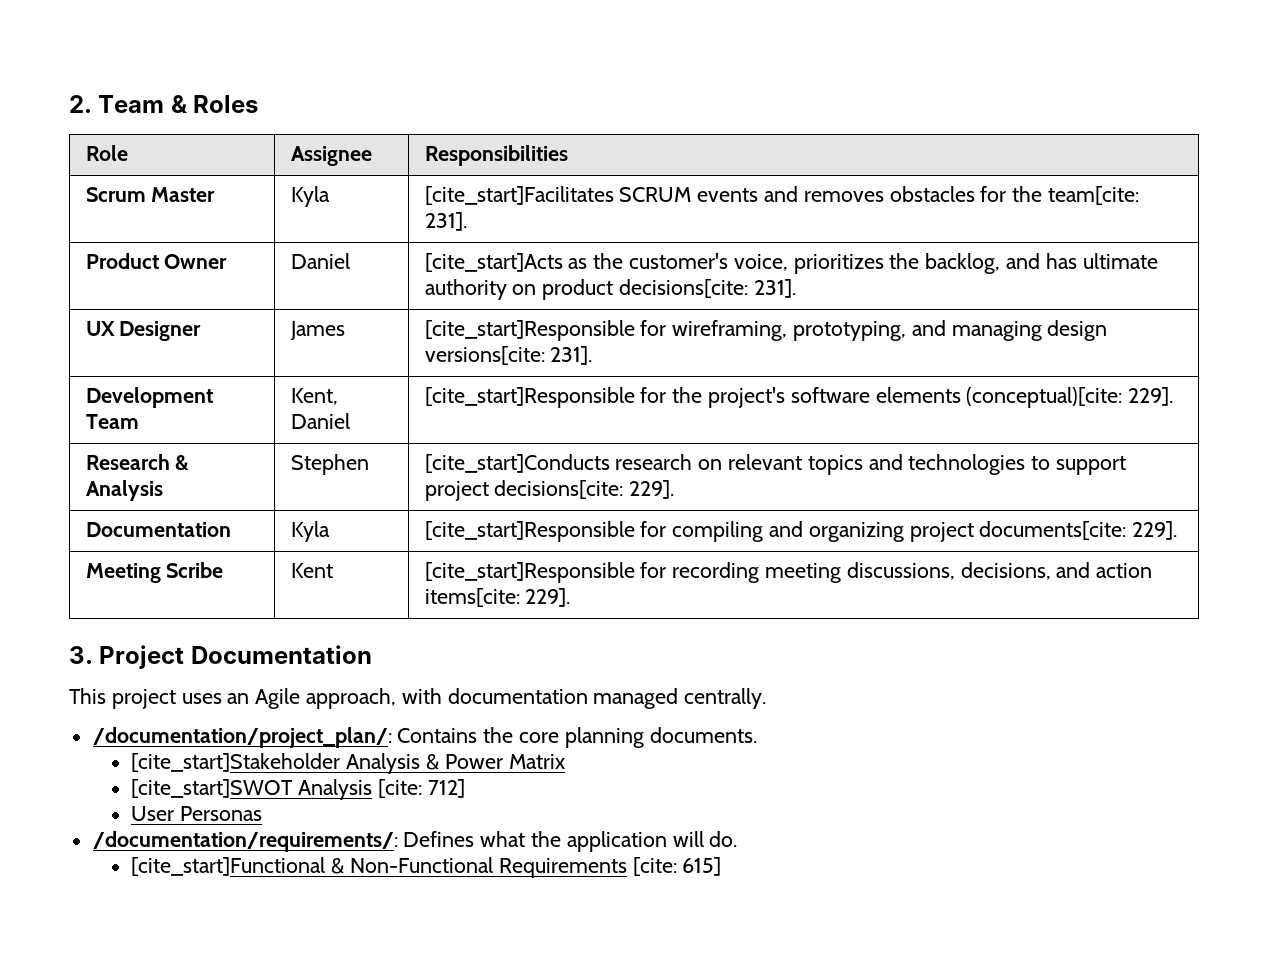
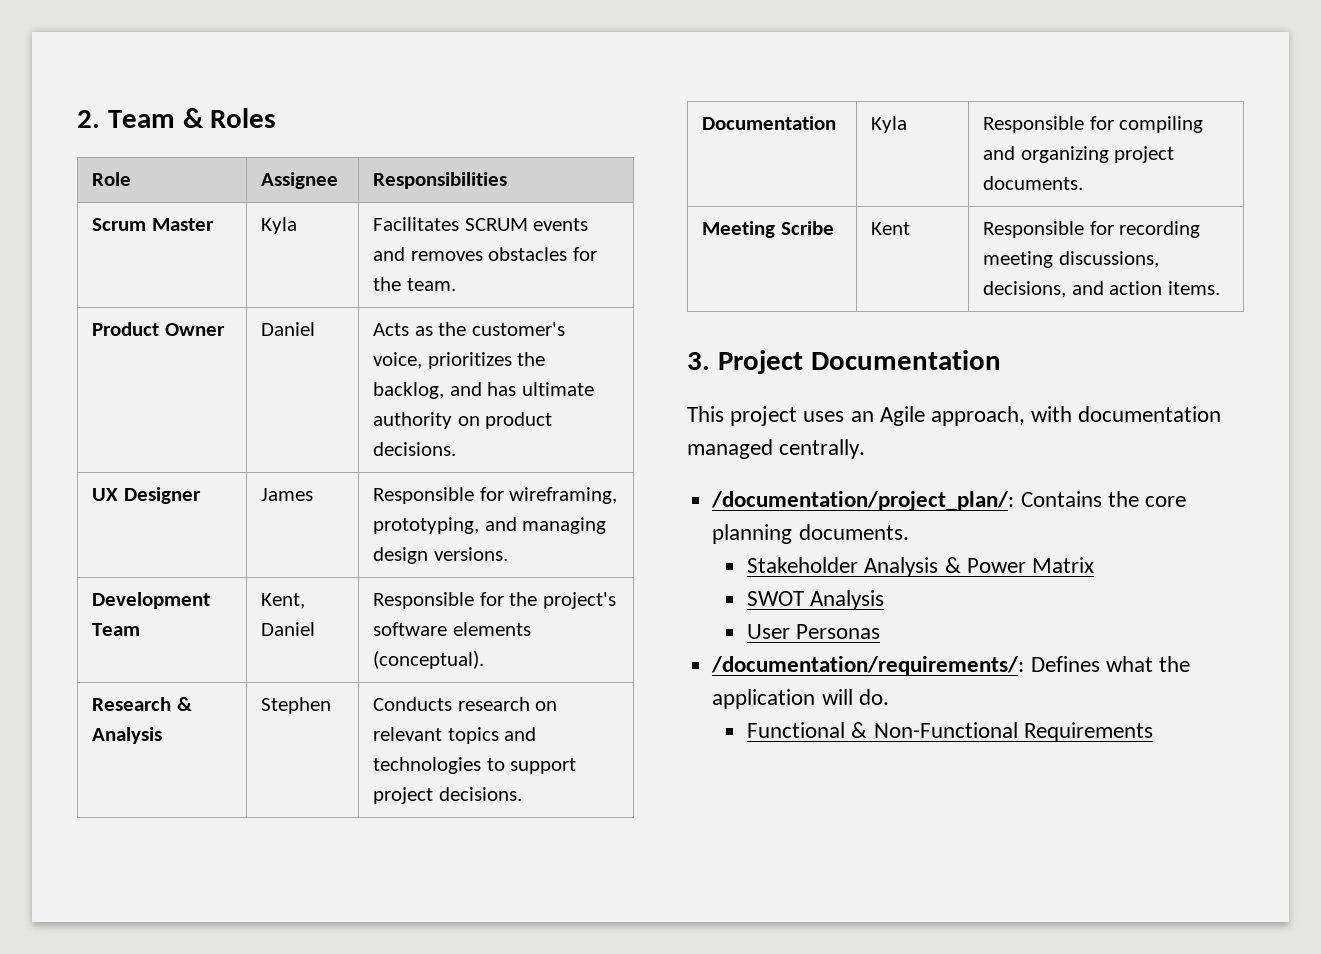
- Scrum Master | Kyla | [cite_start]Facilitates SCRUM events and removes obstacles for the team[cite: 231].
+ Scrum Master | Kyla | Facilitates SCRUM events and removes obstacles for the team.
- Product Owner | Daniel | [cite_start]Acts as the customer's voice, prioritizes the backlog, and has ultimate authority on product decisions[cite: 231].
+ Product Owner | Daniel | Acts as the customer's voice, prioritizes the backlog, and has ultimate authority on product decisions.
- UX Designer | James | [cite_start]Responsible for wireframing, prototyping, and managing design versions[cite: 231].
+ UX Designer | James | Responsible for wireframing, prototyping, and managing design versions.
- Development Team | Kent, Daniel | [cite_start]Responsible for the project's software elements (conceptual)[cite: 229].
+ Development Team | Kent, Daniel | Responsible for the project's software elements (conceptual).
- Research & Analysis | Stephen | [cite_start]Conducts research on relevant topics and technologies to support project decisions[cite: 229].
+ Research & Analysis | Stephen | Conducts research on relevant topics and technologies to support project decisions.
- Documentation | Kyla | [cite_start]Responsible for compiling and organizing project documents[cite: 229].
+ Documentation | Kyla | Responsible for compiling and organizing project documents.
- Meeting Scribe | Kent | [cite_start]Responsible for recording meeting discussions, decisions, and action items[cite: 229].
+ Meeting Scribe | Kent | Responsible for recording meeting discussions, decisions, and action items.
- [cite_start]Stakeholder Analysis & Power Matrix
+ Stakeholder Analysis & Power Matrix
- [cite_start]SWOT Analysis [cite: 712]
+ SWOT Analysis
- [cite_start]Functional & Non-Functional Requirements [cite: 615]
+ Functional & Non-Functional Requirements

